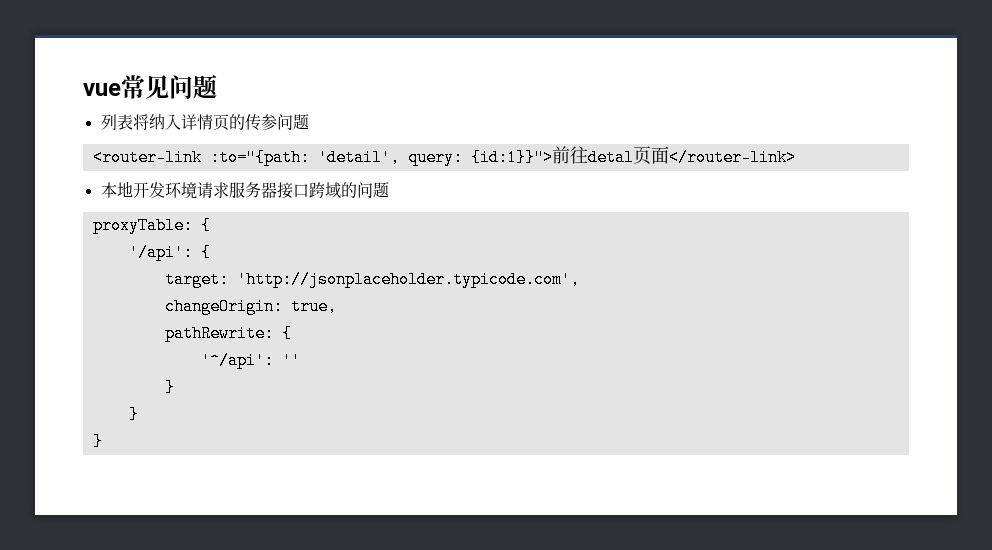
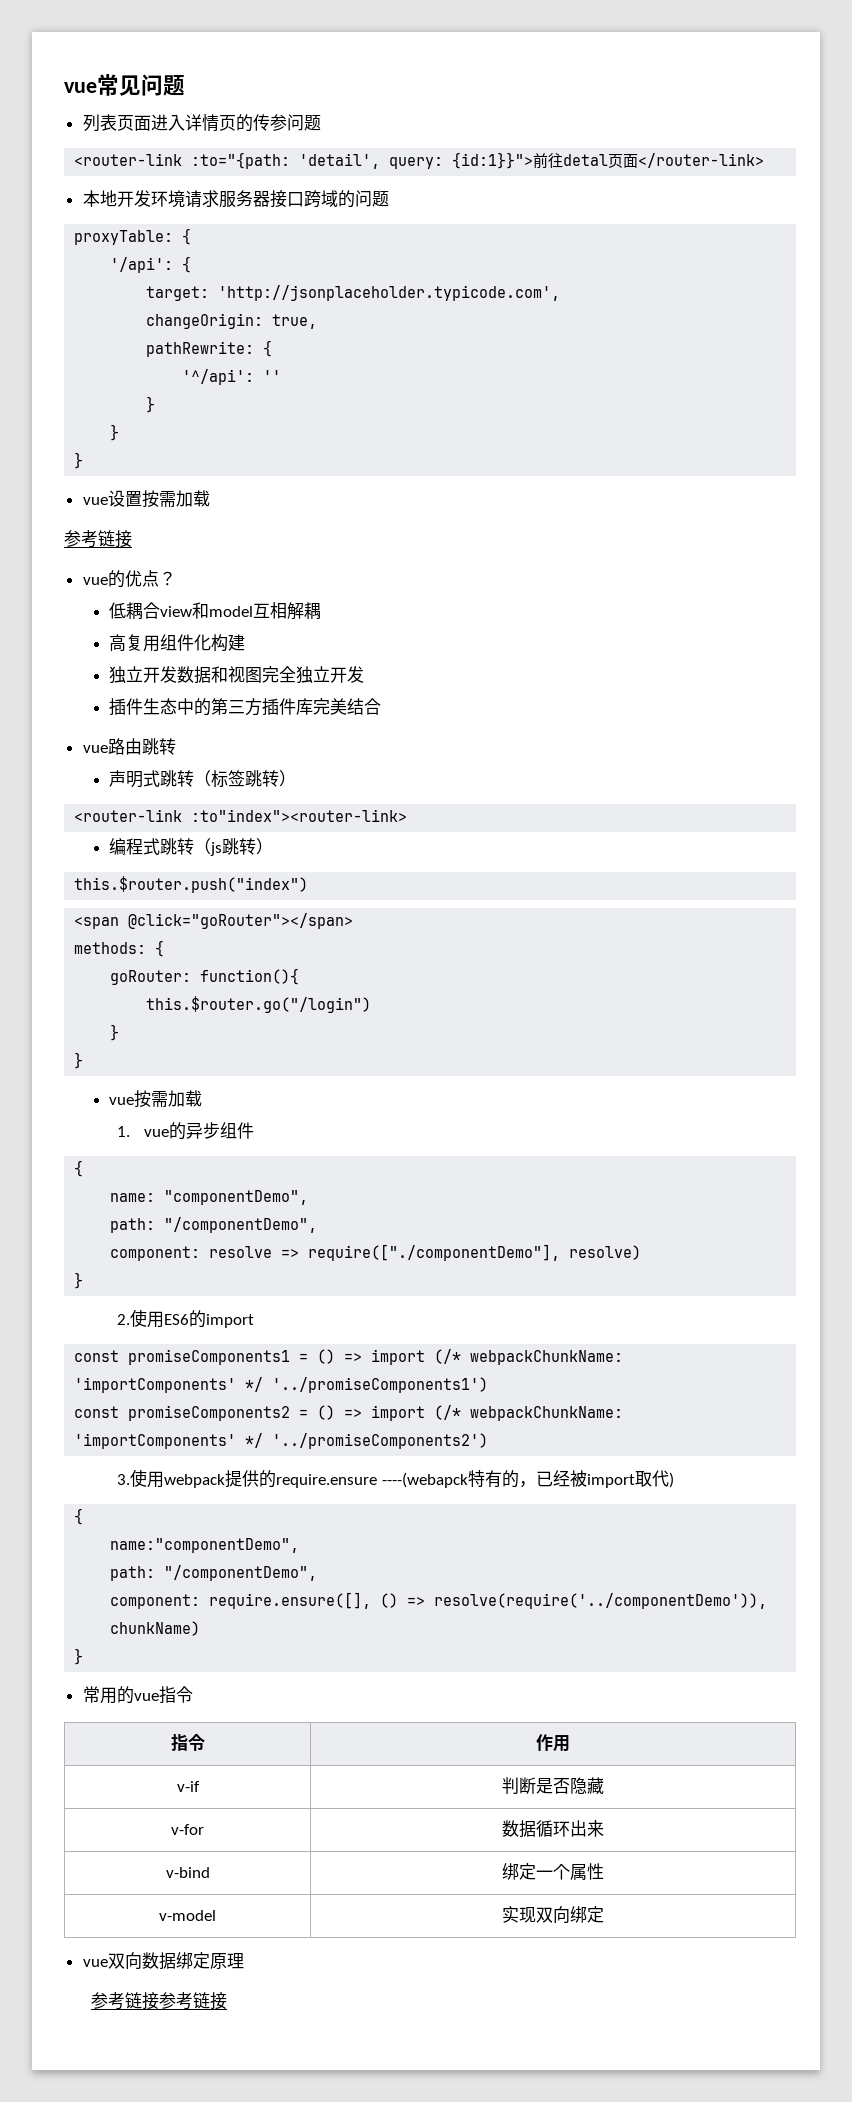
- 列表将纳入详情页的传参问题
+ 列表页面进入详情页的传参问题
+ vue设置按需加载
+ 参考链接
+ vue的优点？
+ 低耦合view和model互相解耦
+ 高复用组件化构建
+ 独立开发数据和视图完全独立开发
+ 插件生态中的第三方插件库完美结合
+ vue路由跳转
+ 声明式跳转（标签跳转）
+ <router-link :to"index"><router-link>
+ 编程式跳转（js跳转）
+ this.$router.push("index")
+ <span @click="goRouter"></span>
+ methods: {
+ goRouter: function(){
+ this.$router.go("/login")
+ }
+ }
+ vue按需加载
+ 1. vue的异步组件
+ {
+ name: "componentDemo",
+ path: "/componentDemo",
+ component: resolve => require(["./componentDemo"], resolve)
+ }
+ 2.使用ES6的import
+ const promiseComponents1 = () => import (/* webpackChunkName: 'importComponents' */ '../promiseComponents1')
+ const promiseComponents2 = () => import (/* webpackChunkName: 'importComponents' */ '../promiseComponents2')
+ 3.使用webpack提供的require.ensure ----(webapck特有的，已经被import取代)
+ {
+ name:"componentDemo",
+ path: "/componentDemo",
+ component: require.ensure([], () => resolve(require('../componentDemo')), chunkName)
+ }
+ 常用的vue指令
+ 指令 | 作用
+ v-if | 判断是否隐藏
+ v-for | 数据循环出来
+ v-bind | 绑定一个属性
+ v-model | 实现双向绑定
+ vue双向数据绑定原理
+ 参考链接参考链接

